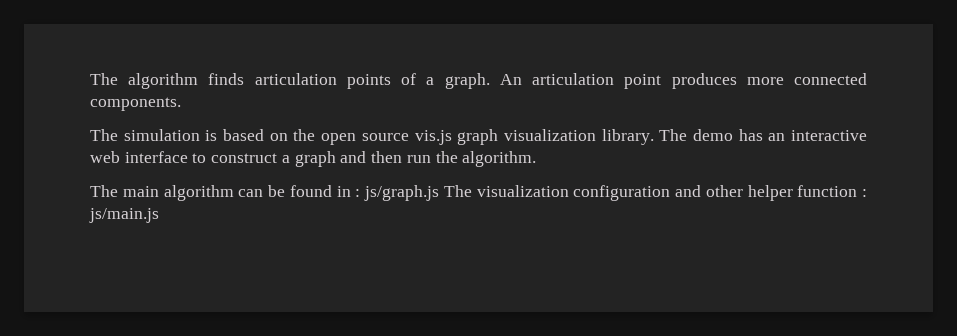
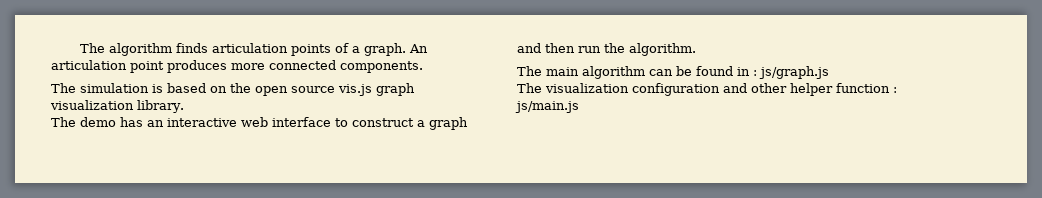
- The simulation is based on the open source vis.js graph visualization library. The demo has an interactive web interface to construct a graph and then run the algorithm.
+ The simulation is based on the open source vis.js graph visualization library.
+ The demo has an interactive web interface to construct a graph and then run the algorithm.
- The main algorithm can be found in : js/graph.js The visualization configuration and other helper function : js/main.js
+ The main algorithm can be found in : js/graph.js
+ The visualization configuration and other helper function : js/main.js

